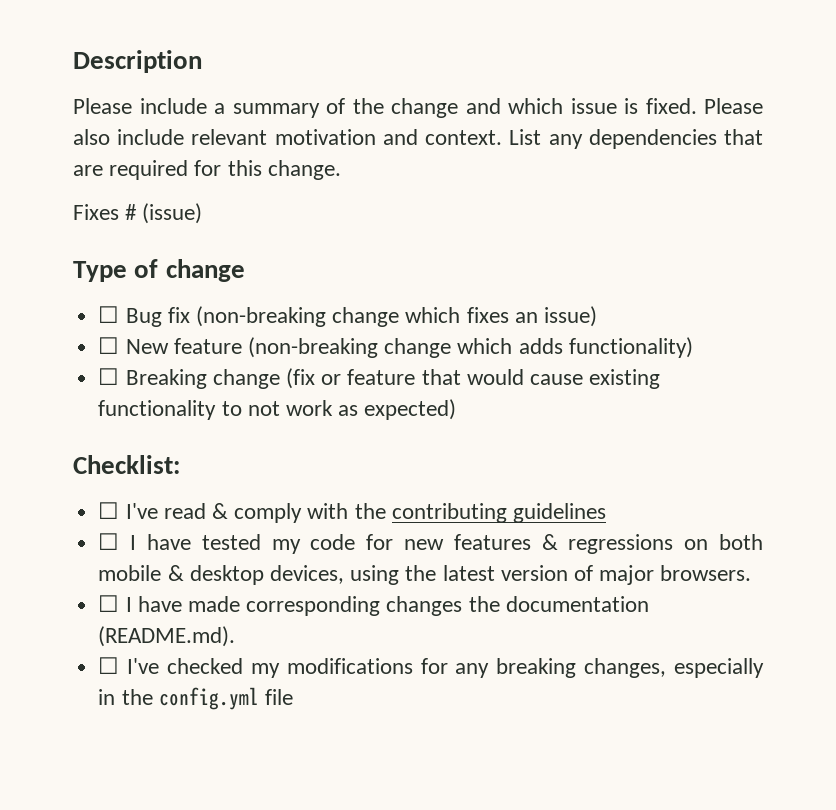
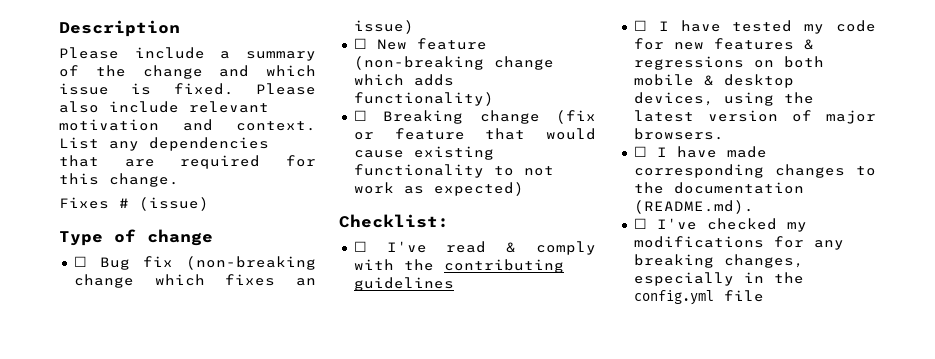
- ☐ I have made corresponding changes the documentation (README.md).
+ ☐ I have made corresponding changes to the documentation (README.md).

